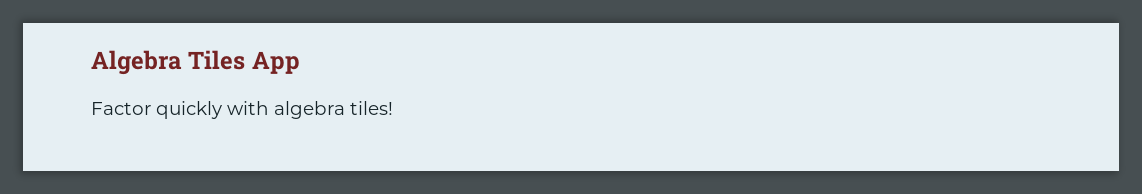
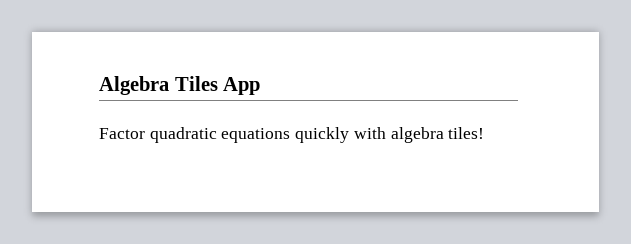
- Factor quickly with algebra tiles!
+ Factor quadratic equations quickly with algebra tiles!

